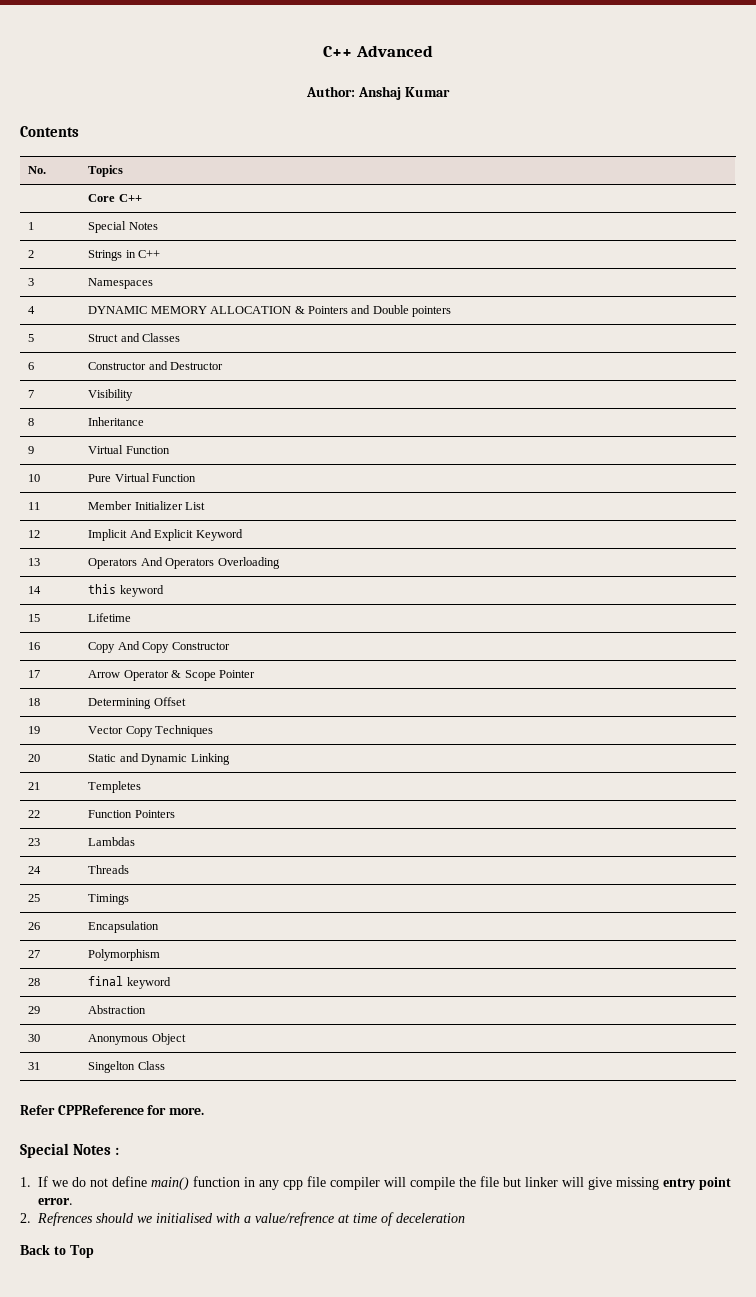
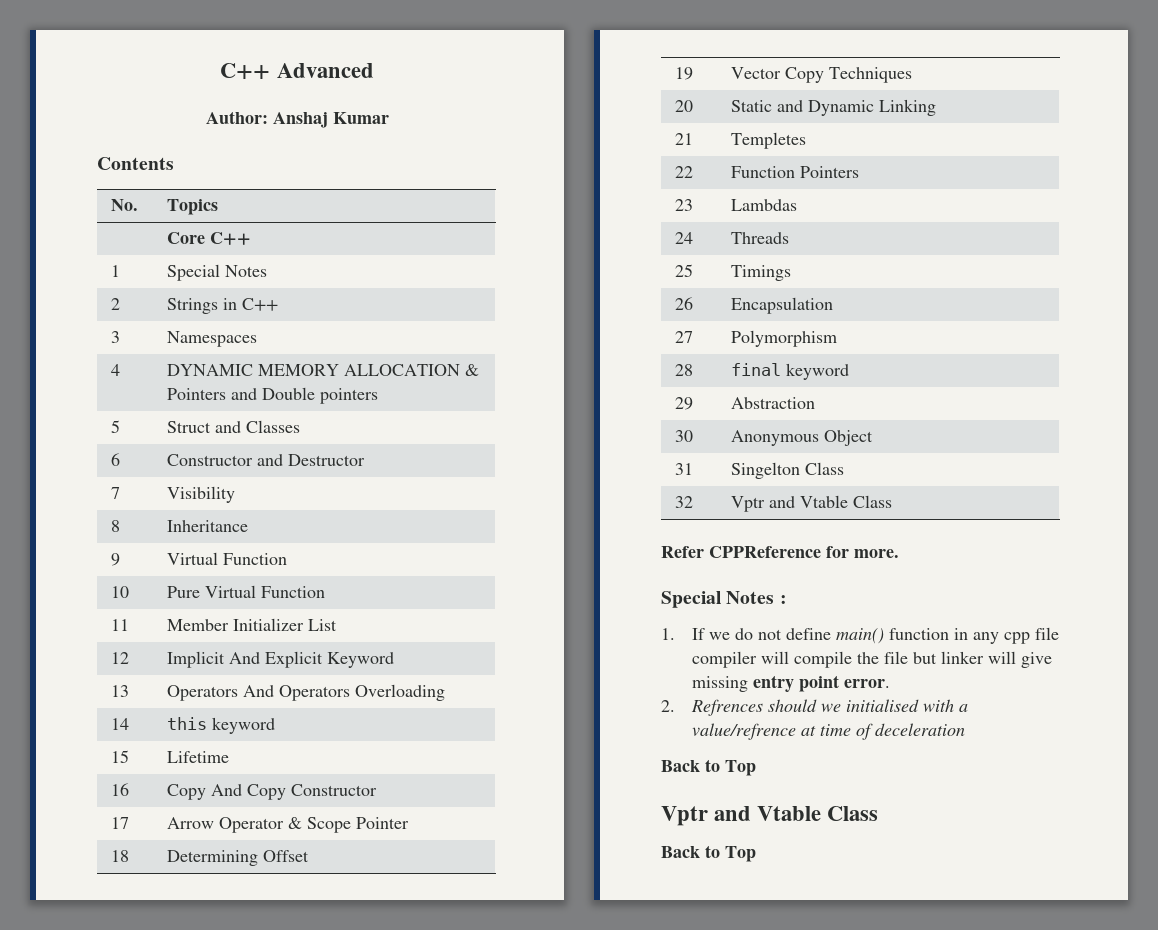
+ 32 | Vptr and Vtable Class
  2. Refrences should we initialised with a value/refrence at time of deceleration
+ Back to Top
+ Vptr and Vtable Class

